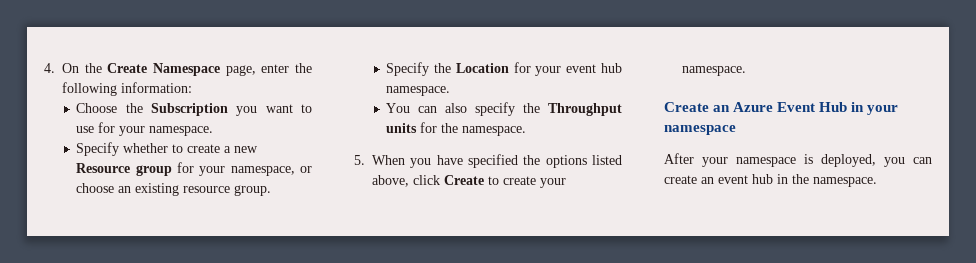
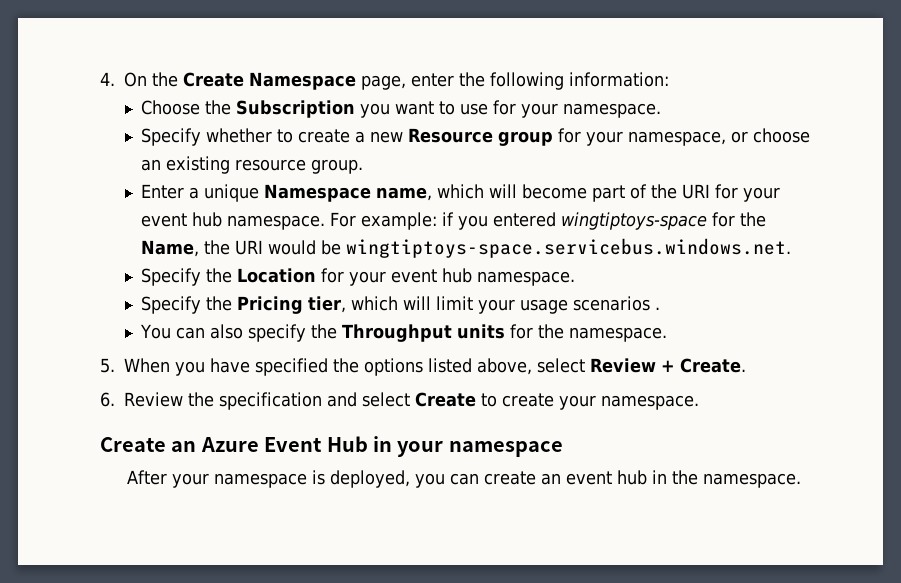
+ Enter a unique Namespace name, which will become part of the URI for your event hub namespace. For example: if you entered wingtiptoys-space for the Name, the URI would be wingtiptoys-space.servicebus.windows.net.
+ Specify the Pricing tier, which will limit your usage scenarios .
- 5. When you have specified the options listed above, click Create to create your namespace.
+ 5. When you have specified the options listed above, select Review + Create.
+ 6. Review the specification and select Create to create your namespace.

